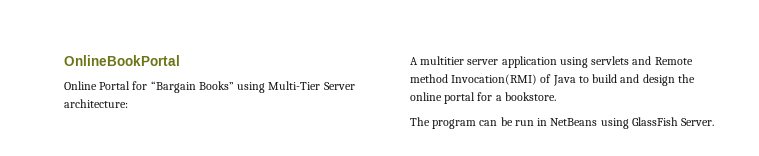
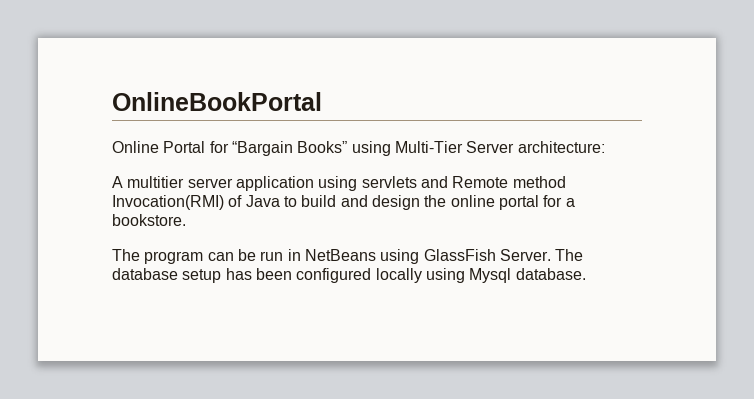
+ The database setup has been configured locally using Mysql database.

